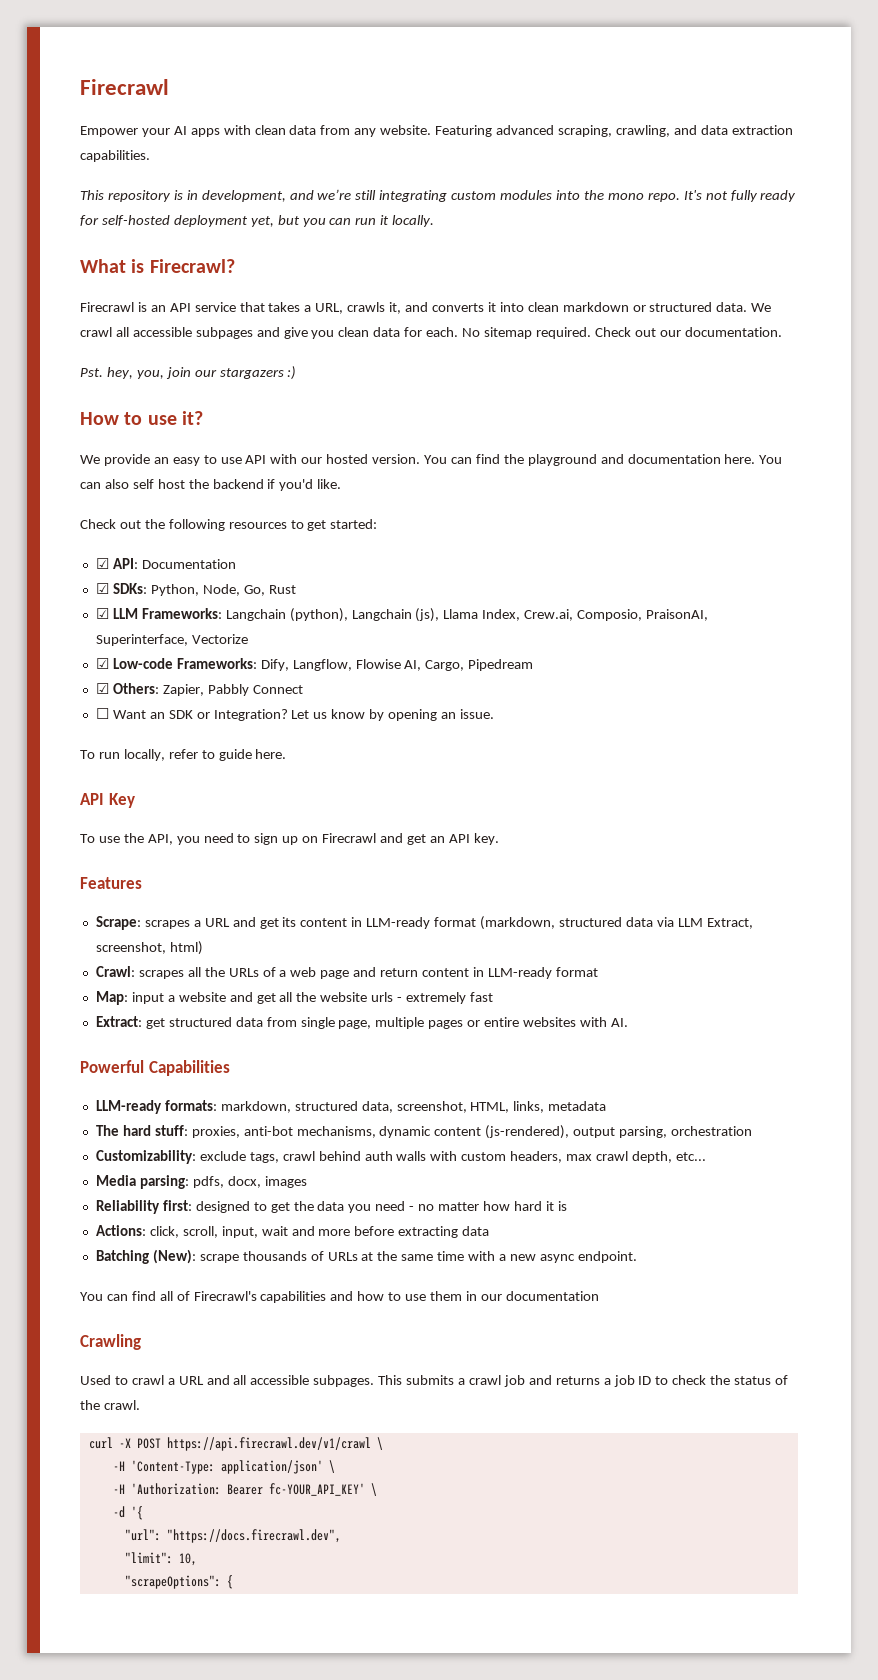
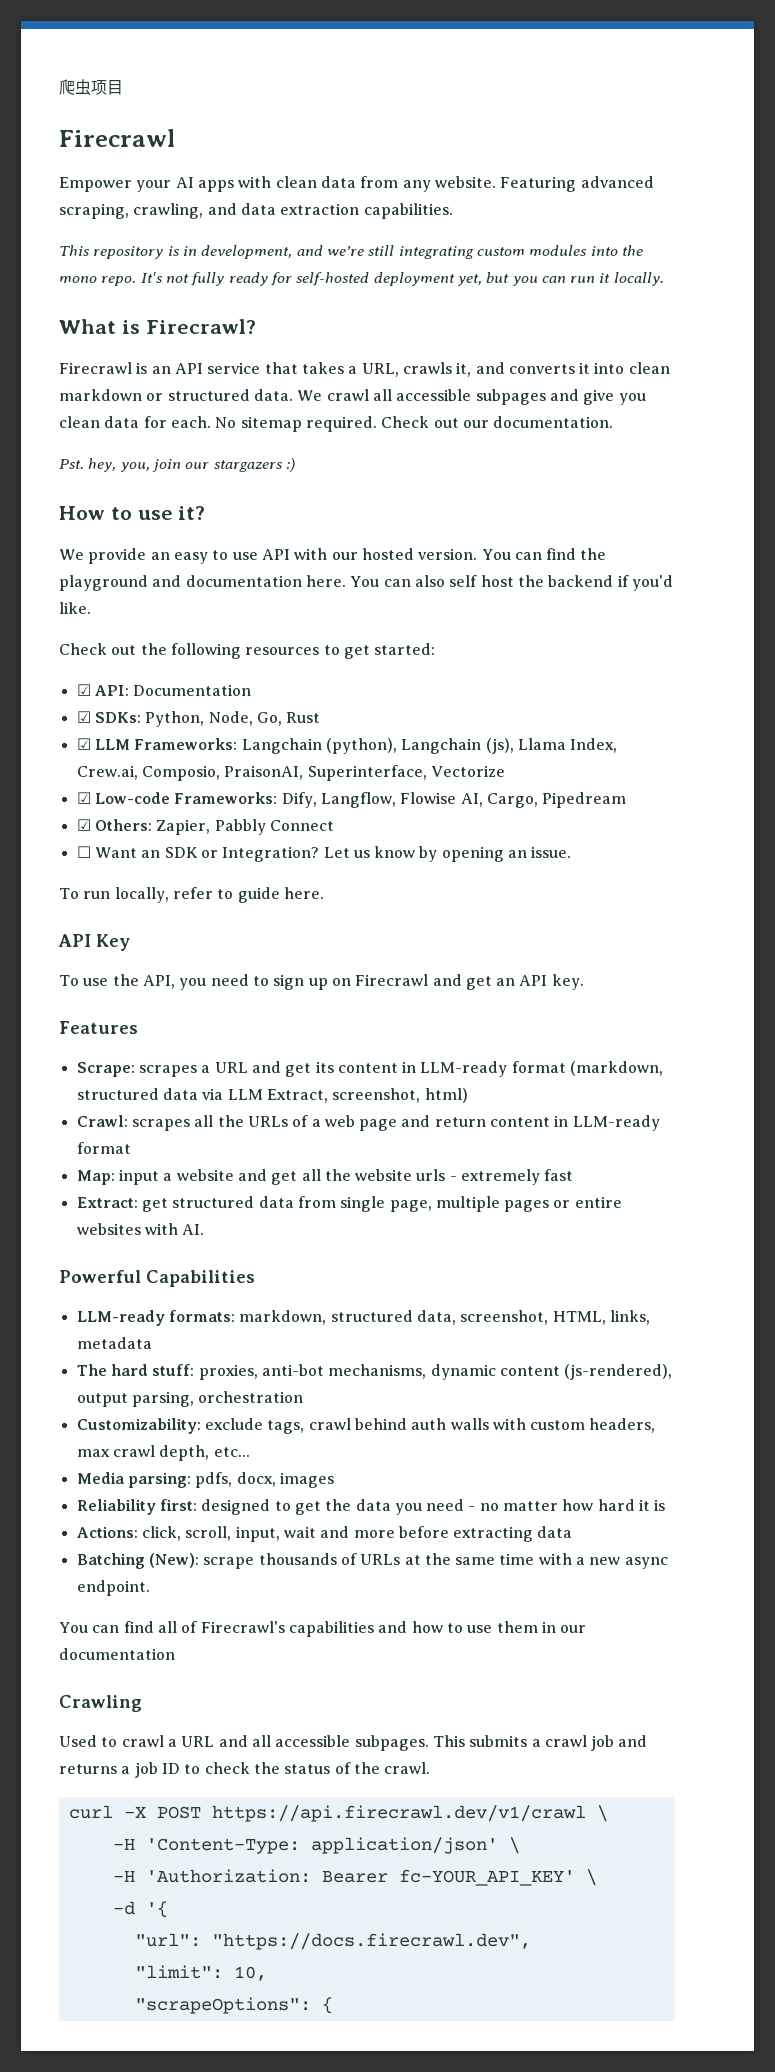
+ 爬虫项目

